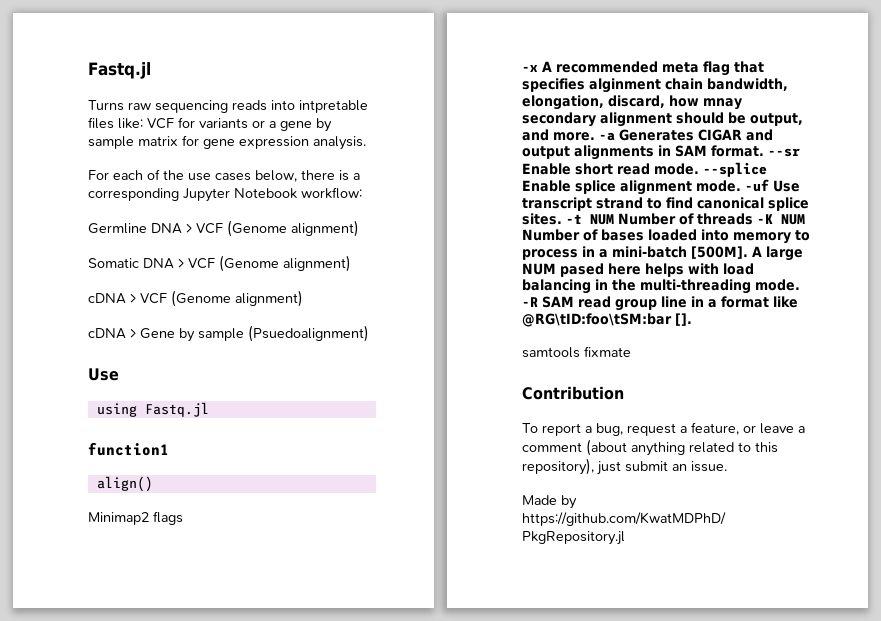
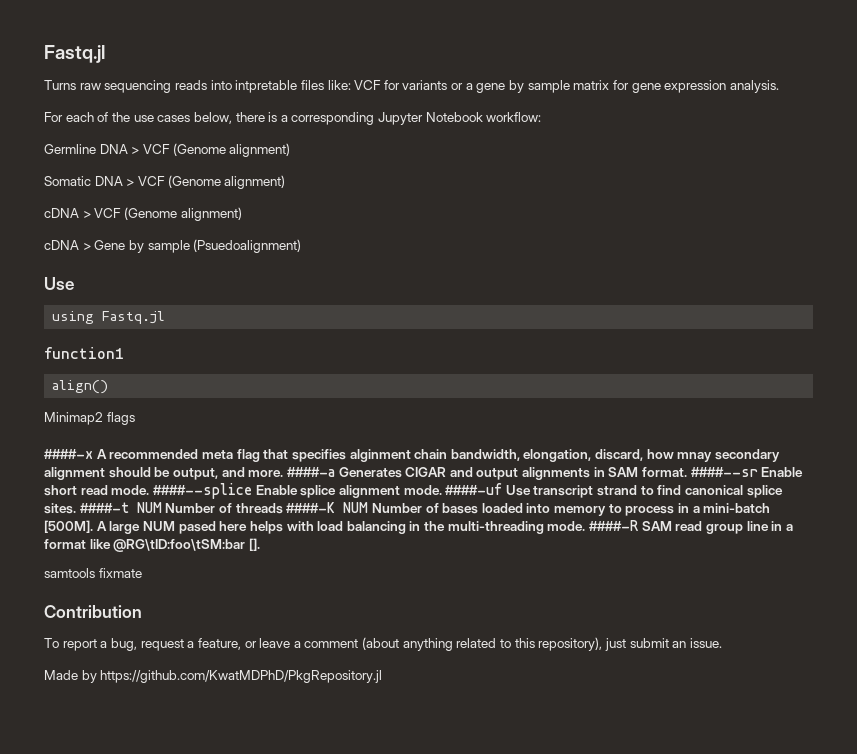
- -x A recommended meta flag that specifies alginment chain bandwidth, elongation, discard, how mnay secondary alignment should be output, and more.
+ ####-x A recommended meta flag that specifies alginment chain bandwidth, elongation, discard, how mnay secondary alignment should be output, and more.
- -a Generates CIGAR and output alignments in SAM format.
+ ####-a Generates CIGAR and output alignments in SAM format.
- --sr Enable short read mode.
+ ####--sr Enable short read mode.
- --splice Enable splice alignment mode.
+ ####--splice Enable splice alignment mode.
- -uf Use transcript strand to find canonical splice sites.
+ ####-uf Use transcript strand to find canonical splice sites.
- -t NUM Number of threads -K NUM Number of bases loaded into memory to process in a mini-batch [500M].
+ ####-t NUM Number of threads ####-K NUM Number of bases loaded into memory to process in a mini-batch [500M].
- -R SAM read group line in a format like @RG\tID:foo\tSM:bar [].
+ ####-R SAM read group line in a format like @RG\tID:foo\tSM:bar [].

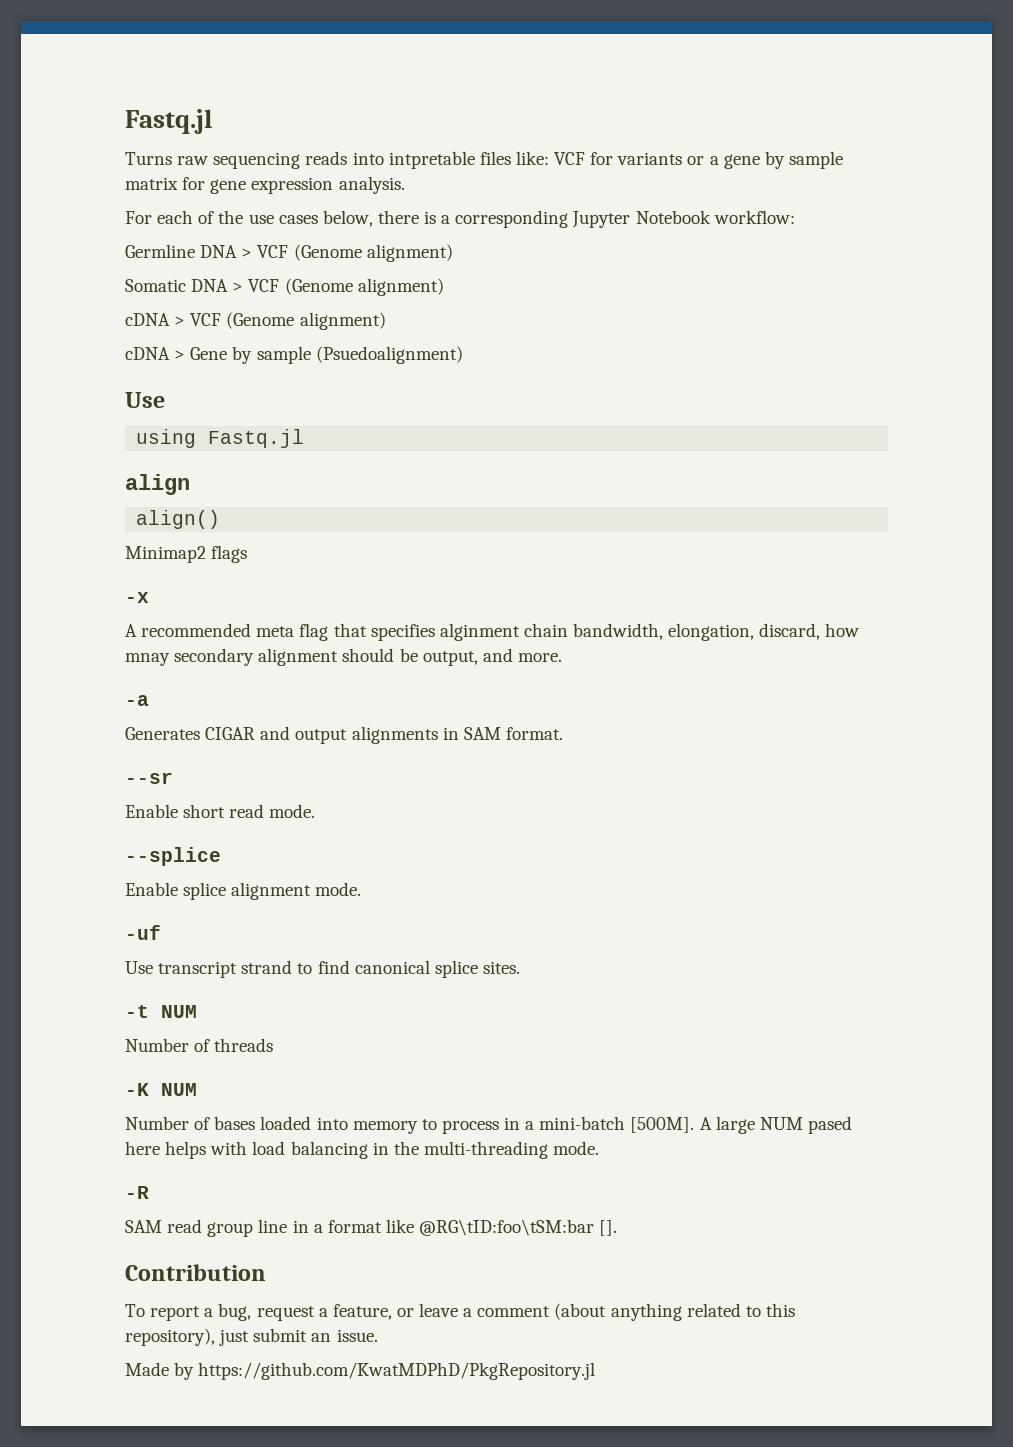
- function1
+ align
- ####-x A recommended meta flag that specifies alginment chain bandwidth, elongation, discard, how mnay secondary alignment should be output, and more. ####-a Generates CIGAR and output alignments in SAM format. ####--sr Enable short read mode. ####--splice Enable splice alignment mode. ####-uf Use transcript strand to find canonical splice sites. ####-t NUM Number of threads ####-K NUM Number of bases loaded into memory to process in a mini-batch [500M].
+ -x
+ A recommended meta flag that specifies alginment chain bandwidth, elongation, discard, how mnay secondary alignment should be output, and more.
+ -a
+ Generates CIGAR and output alignments in SAM format.
+ --sr
+ Enable short read mode.
+ --splice
+ Enable splice alignment mode.
+ -uf
+ Use transcript strand to find canonical splice sites.
+ -t NUM
+ Number of threads
+ -K NUM
+ Number of bases loaded into memory to process in a mini-batch [500M].
- A large NUM pased here helps with load balancing in the multi-threading mode. ####-R SAM read group line in a format like @RG\tID:foo\tSM:bar [].
+ A large NUM pased here helps with load balancing in the multi-threading mode.
+ -R
+ SAM read group line in a format like @RG\tID:foo\tSM:bar [].
- samtools fixmate

